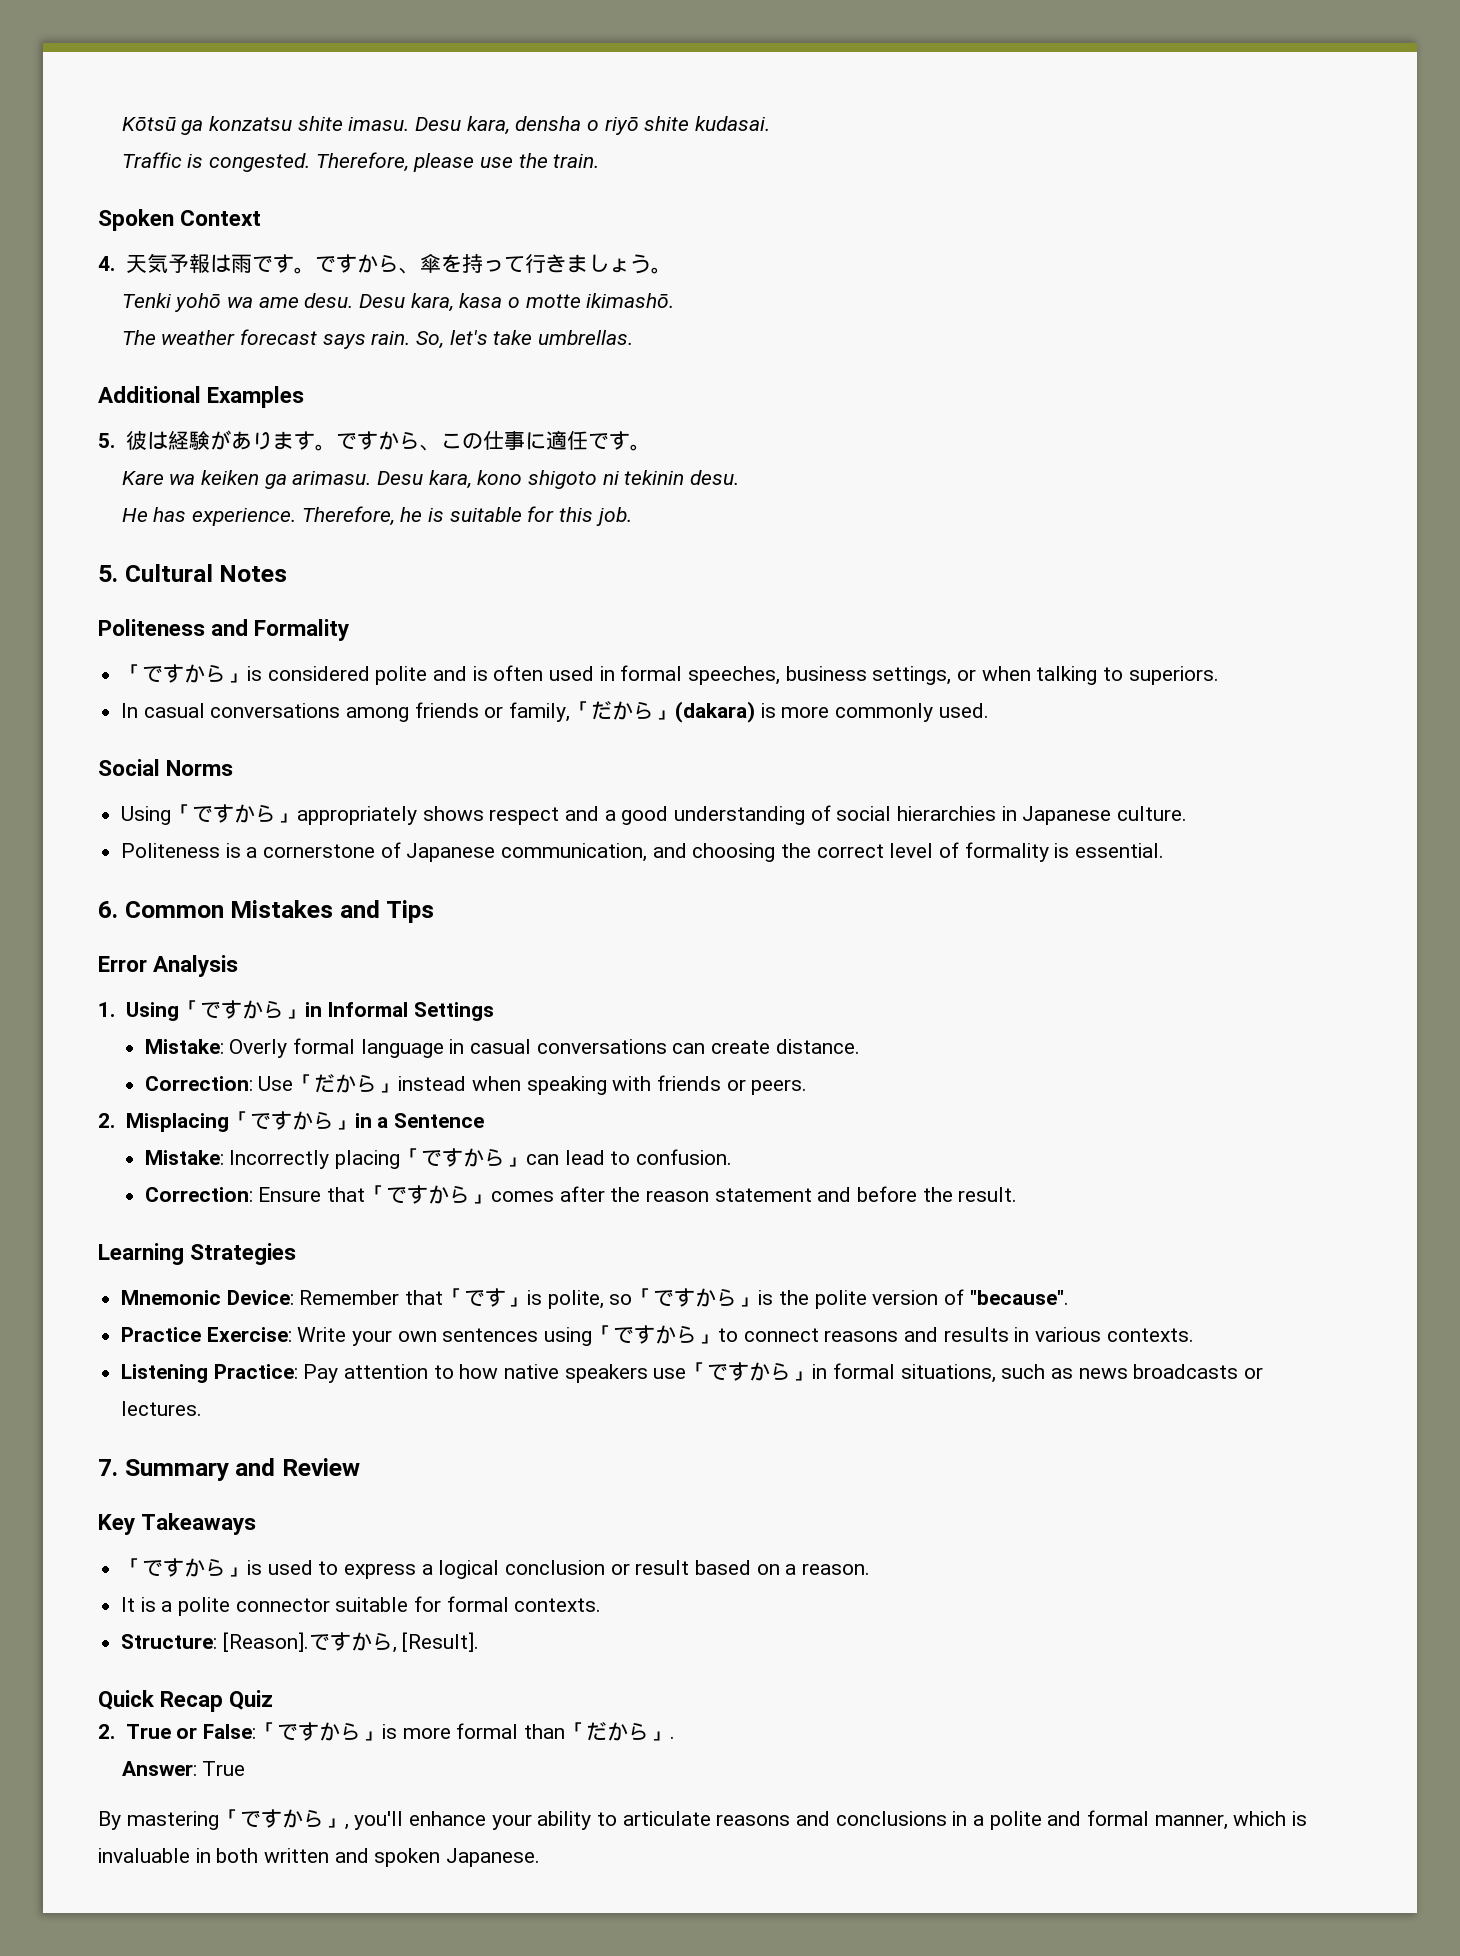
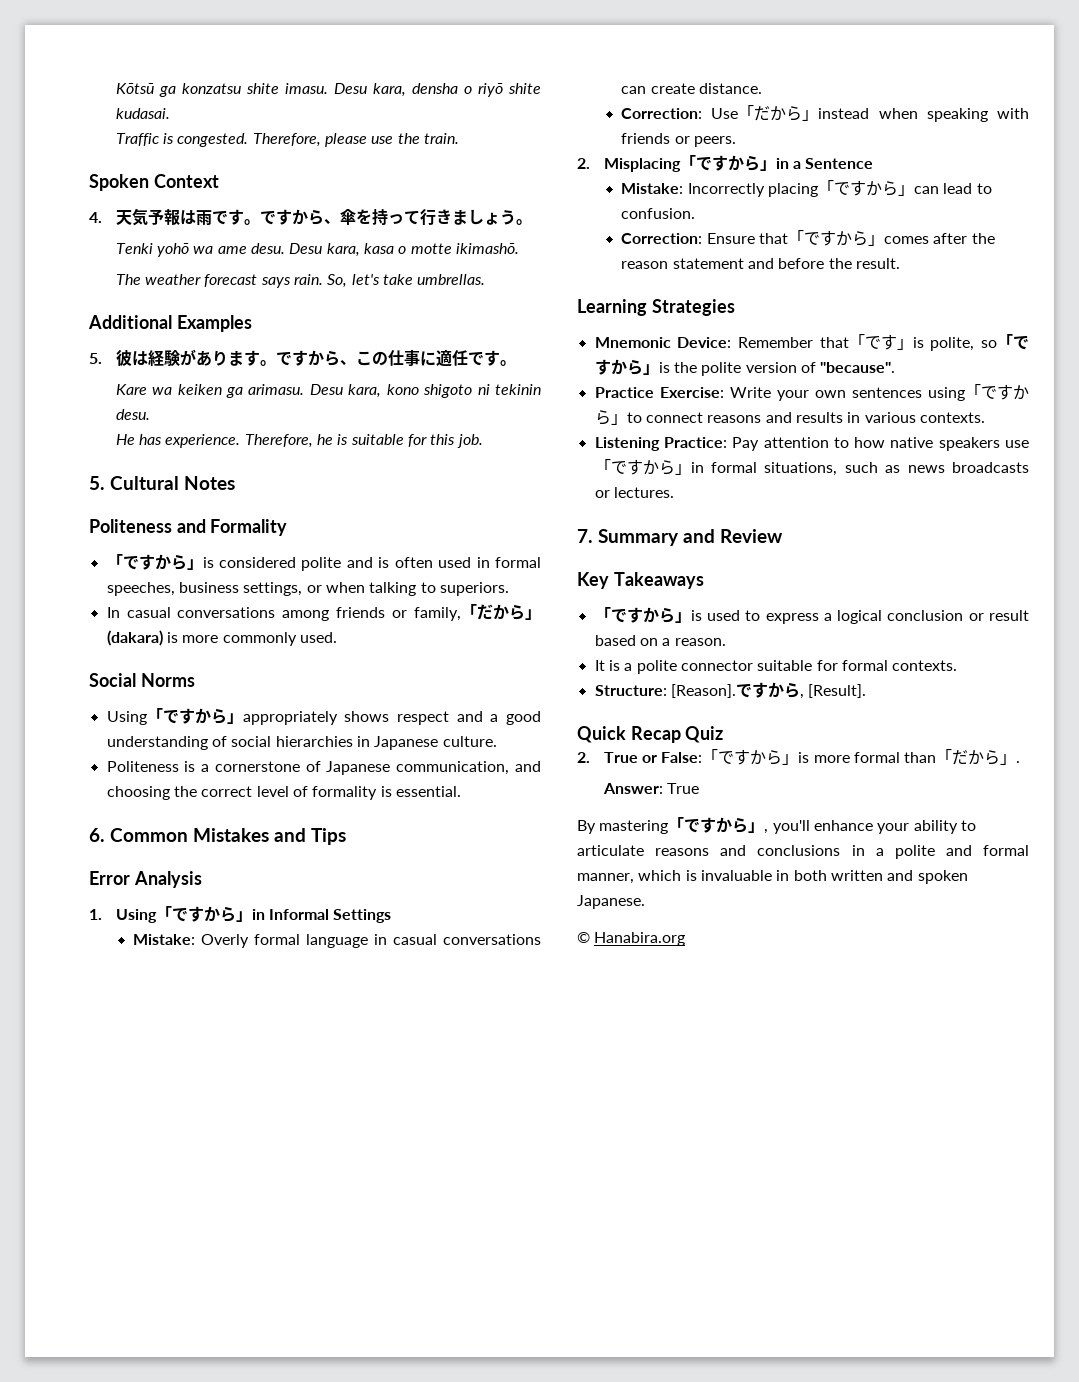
+ © Hanabira.org

